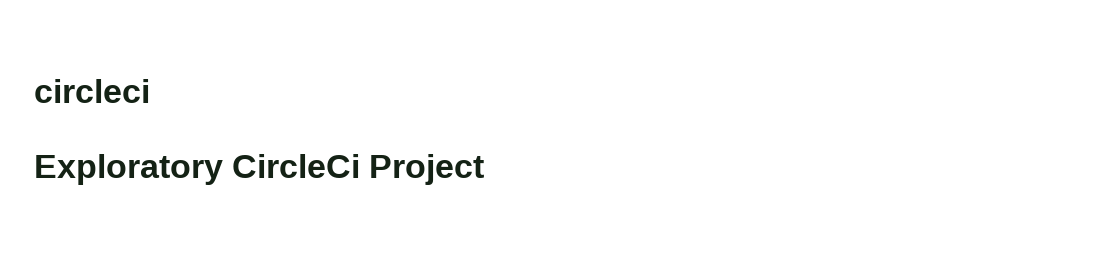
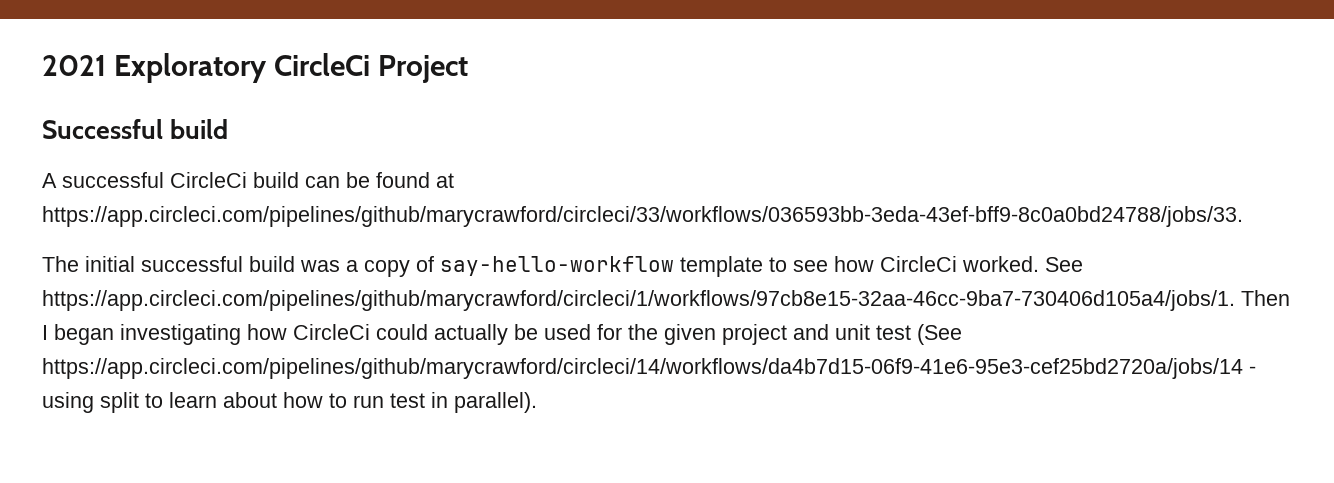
- circleci
- Exploratory CircleCi Project
+ 2021 Exploratory CircleCi Project
+ Successful build
+ A successful CircleCi build can be found at https://app.circleci.com/pipelines/github/marycrawford/circleci/33/workflows/036593bb-3eda-43ef-bff9-8c0a0bd24788/jobs/33.
+ The initial successful build was a copy of say-hello-workflow template to see how CircleCi worked. See https://app.circleci.com/pipelines/github/marycrawford/circleci/1/workflows/97cb8e15-32aa-46cc-9ba7-730406d105a4/jobs/1. Then I began investigating how CircleCi could actually be used for the given project and unit test (See https://app.circleci.com/pipelines/github/marycrawford/circleci/14/workflows/da4b7d15-06f9-41e6-95e3-cef25bd2720a/jobs/14 - using split to learn about how to run test in parallel).

